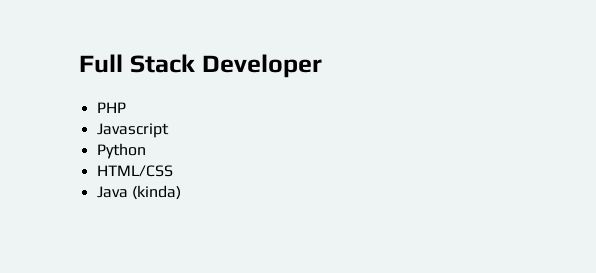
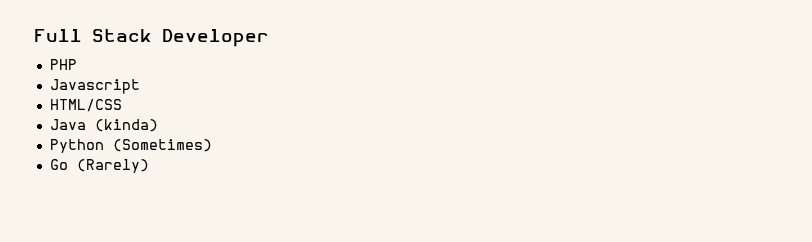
- Python
+ Python (Sometimes)
+ Go (Rarely)

